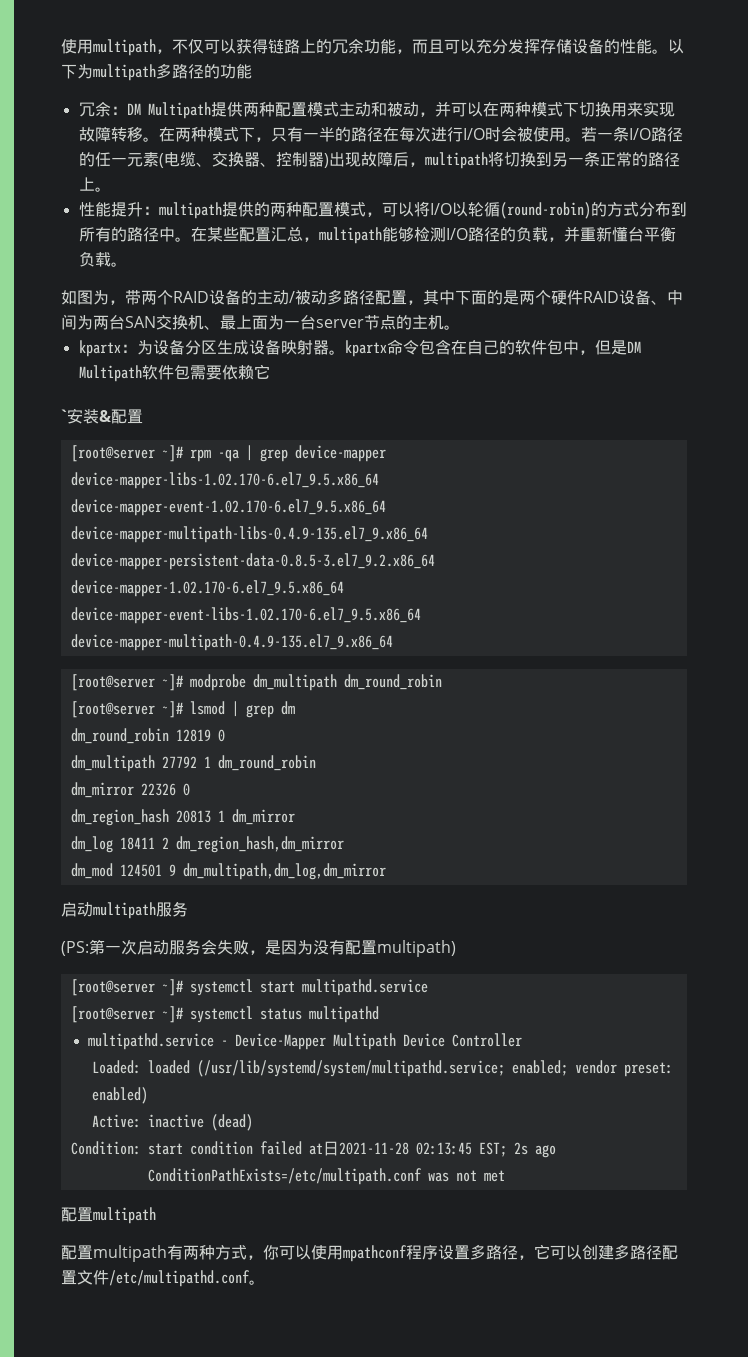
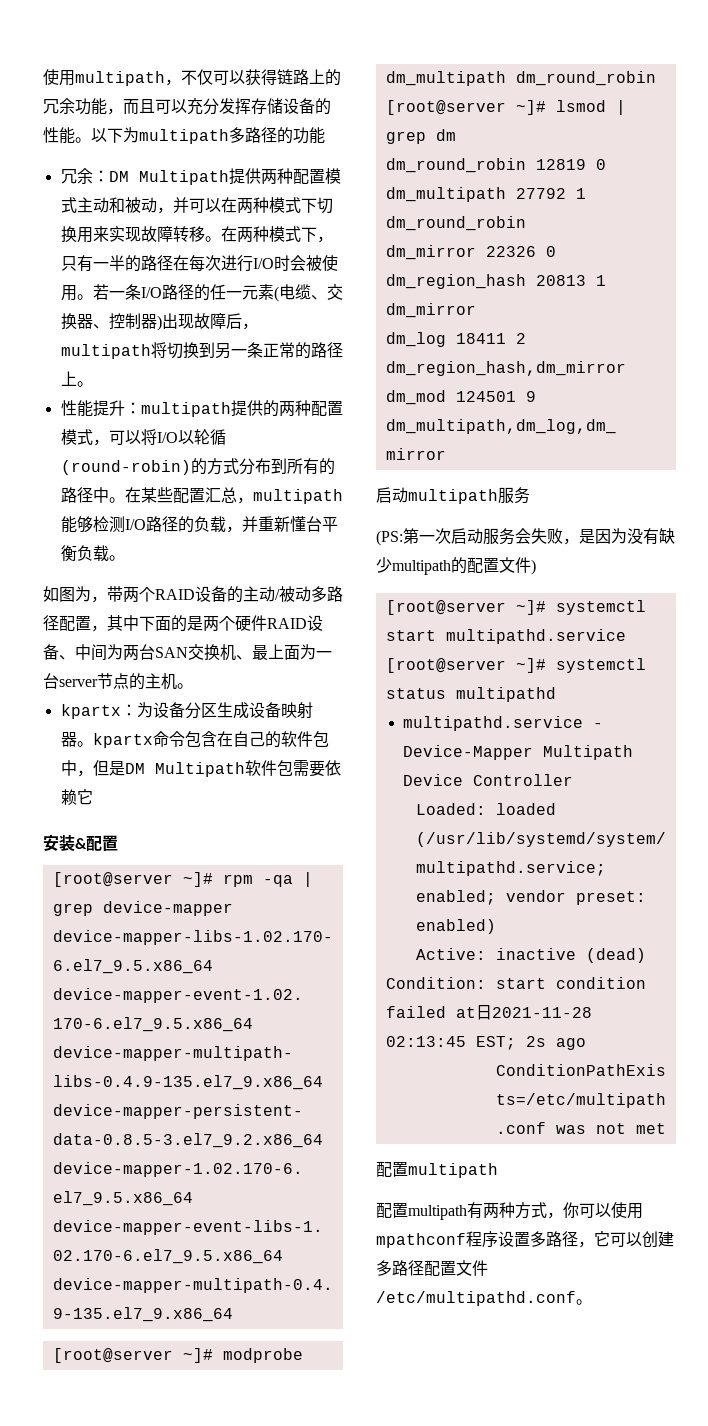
- `安装&配置
+ 安装&配置
- (PS:第一次启动服务会失败，是因为没有配置multipath)
+ (PS:第一次启动服务会失败，是因为没有缺少multipath的配置文件)

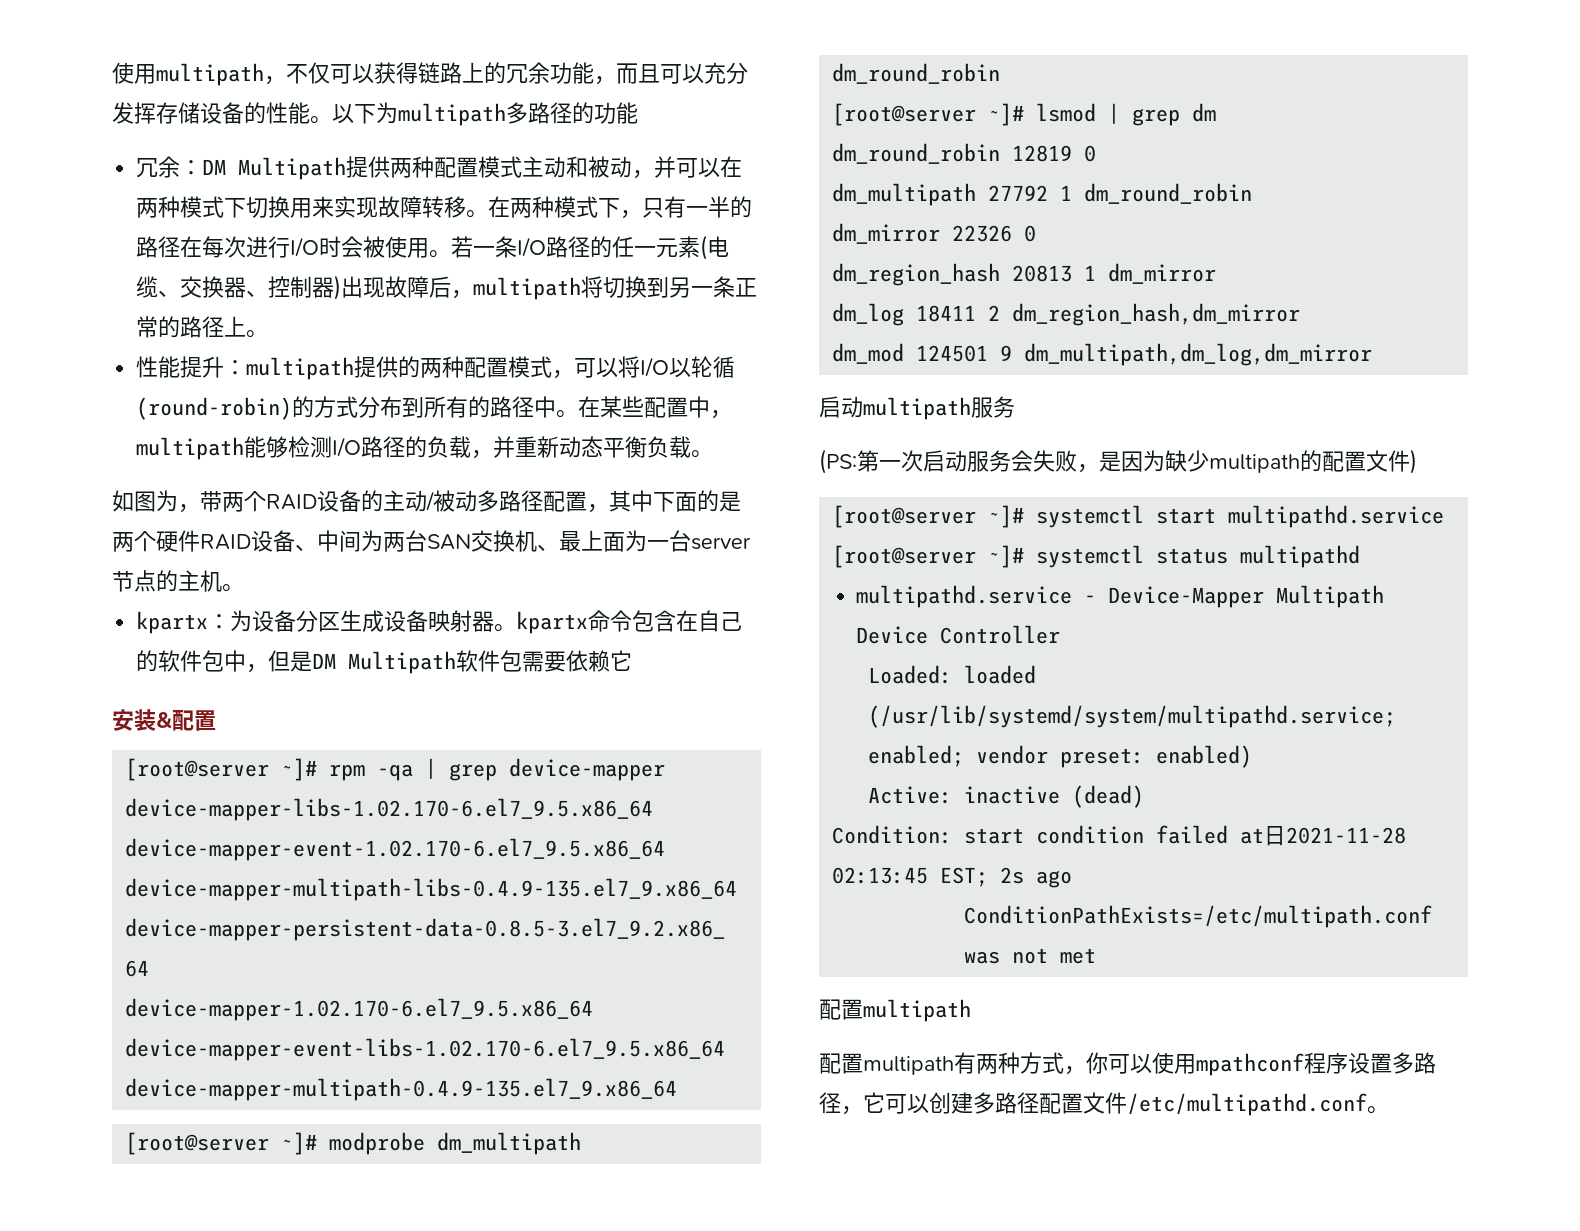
- 在某些配置汇总，multipath能够检测I/O路径的负载，并重新懂台平衡负载。
+ 在某些配置中，multipath能够检测I/O路径的负载，并重新动态平衡负载。
- (PS:第一次启动服务会失败，是因为没有缺少multipath的配置文件)
+ (PS:第一次启动服务会失败，是因为缺少multipath的配置文件)

